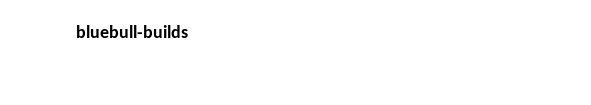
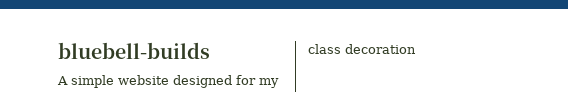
- bluebull-builds
+ bluebell-builds
+ A simple website designed for my class decoration

